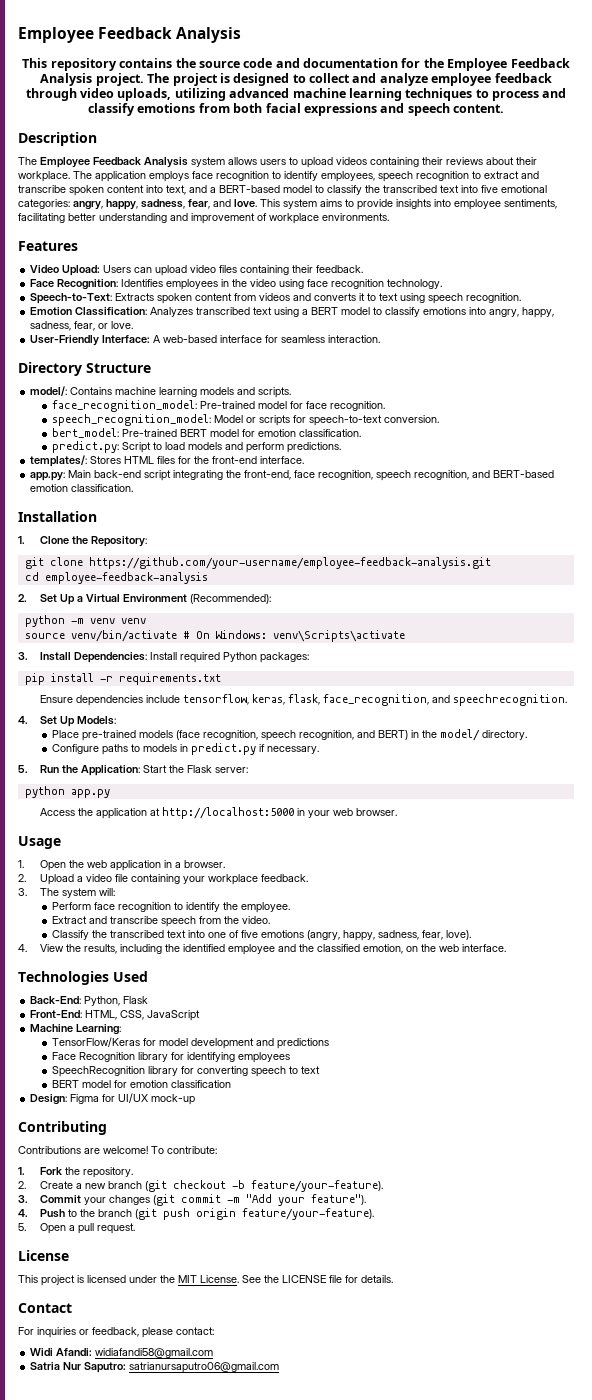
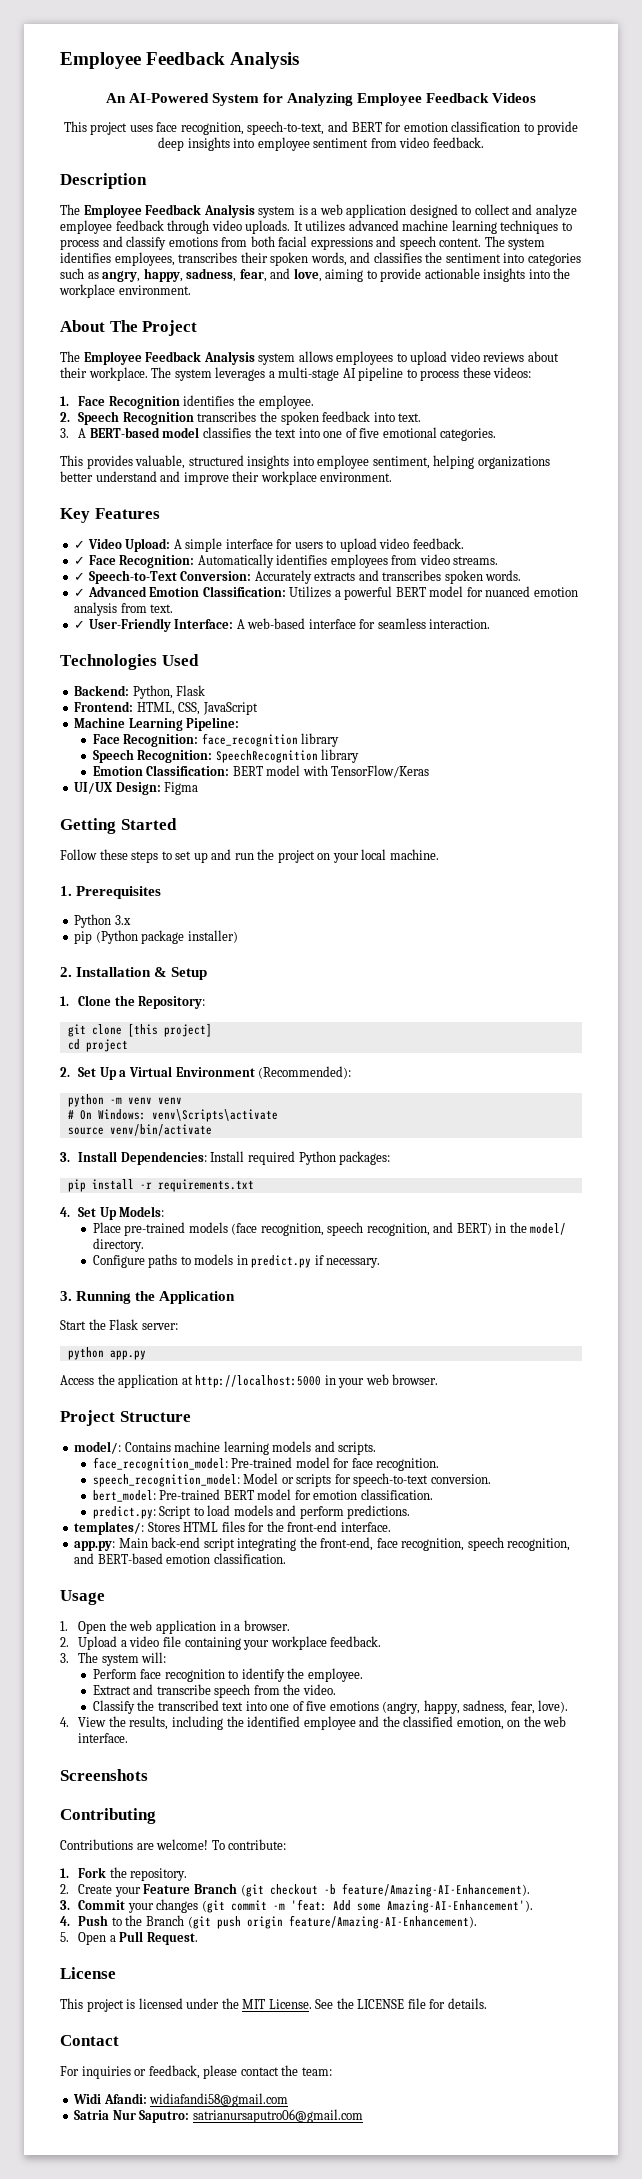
- This repository contains the source code and documentation for the Employee Feedback Analysis project. The project is designed to collect and analyze employee feedback through video uploads, utilizing advanced machine learning techniques to process and classify emotions from both facial expressions and speech content.
+ An AI-Powered System for Analyzing Employee Feedback Videos
+ This project uses face recognition, speech-to-text, and BERT for emotion classification to provide deep insights into employee sentiment from video feedback.
  Description
+ The Employee Feedback Analysis system is a web application designed to collect and analyze employee feedback through video uploads. It utilizes advanced machine learning techniques to process and classify emotions from both facial expressions and speech content. The system identifies employees, transcribes their spoken words, and classifies the sentiment into categories such as angry, happy, sadness, fear, and love, aiming to provide actionable insights into the workplace environment.
+ About The Project
- The Employee Feedback Analysis system allows users to upload videos containing their reviews about their workplace.
+ The Employee Feedback Analysis system allows employees to upload video reviews about their workplace.
- The application employs face recognition to identify employees, speech recognition to extract and transcribe spoken content into text, and a BERT-based model to classify the transcribed text into five emotional categories: angry, happy, sadness, fear, and love. This system aims to provide insights into employee sentiments, facilitating better understanding and improvement of workplace environments.
- Features
+ The system leverages a multi-stage AI pipeline to process these videos:
+ 1. Face Recognition identifies the employee.
+ 2. Speech Recognition transcribes the spoken feedback into text.
+ 3. A BERT-based model classifies the text into one of five emotional categories.
+ This provides valuable, structured insights into employee sentiment, helping organizations better understand and improve their workplace environment.
+ Key Features
- Video Upload: Users can upload video files containing their feedback.
- Face Recognition: Identifies employees in the video using face recognition technology.
- Speech-to-Text: Extracts spoken content from videos and converts it to text using speech recognition.
- Emotion Classification: Analyzes transcribed text using a BERT model to classify emotions into angry, happy, sadness, fear, or love.
- User-Friendly Interface: A web-based interface for seamless interaction.
+ ✓ Video Upload: A simple interface for users to upload video feedback.
+ ✓ Face Recognition: Automatically identifies employees from video streams.
+ ✓ Speech-to-Text Conversion: Accurately extracts and transcribes spoken words.
+ ✓ Advanced Emotion Classification: Utilizes a powerful BERT model for nuanced emotion analysis from text.
+ ✓ User-Friendly Interface: A web-based interface for seamless interaction.
- Directory Structure
+ Technologies Used
+ Backend: Python, Flask
+ Frontend: HTML, CSS, JavaScript
+ Machine Learning Pipeline:
+ Face Recognition: face_recognition library
+ Speech Recognition: SpeechRecognition library
+ Emotion Classification: BERT model with TensorFlow/Keras
+ UI/UX Design: Figma
+ Getting Started
+ Follow these steps to set up and run the project on your local machine.
+ 1. Prerequisites
+ Python 3.x
+ pip (Python package installer)
+ 2. Installation & Setup
+ 1. Clone the Repository:
+ git clone [this project]
+ cd project
+ 2. Set Up a Virtual Environment (Recommended):
+ python -m venv venv
+ # On Windows: venv\Scripts\activate
+ source venv/bin/activate
+ 3. Install Dependencies: Install required Python packages:
+ pip install -r requirements.txt
+ 4. Set Up Models:
+ Place pre-trained models (face recognition, speech recognition, and BERT) in the model/ directory.
+ Configure paths to models in predict.py if necessary.
+ 3. Running the Application
+ Start the Flask server:
+ python app.py
+ Access the application at http://localhost:5000 in your web browser.
+ Project Structure
- Installation
- 1. Clone the Repository:
- git clone https://github.com/your-username/employee-feedback-analysis.git
- cd employee-feedback-analysis
- 2. Set Up a Virtual Environment (Recommended):
- python -m venv venv
- source venv/bin/activate # On Windows: venv\Scripts\activate
- 3. Install Dependencies: Install required Python packages:
- pip install -r requirements.txt
- Ensure dependencies include tensorflow, keras, flask, face_recognition, and speechrecognition.
- 4. Set Up Models:
- Place pre-trained models (face recognition, speech recognition, and BERT) in the model/ directory.
- Configure paths to models in predict.py if necessary.
- 5. Run the Application: Start the Flask server:
- python app.py
- Access the application at http://localhost:5000 in your web browser.
- Technologies Used
- Back-End: Python, Flask
- Front-End: HTML, CSS, JavaScript
- Machine Learning:
- TensorFlow/Keras for model development and predictions
- Face Recognition library for identifying employees
- SpeechRecognition library for converting speech to text
- BERT model for emotion classification
- Design: Figma for UI/UX mock-up
+ Screenshots
- 2. Create a new branch (git checkout -b feature/your-feature).
+ 2. Create your Feature Branch (git checkout -b feature/Amazing-AI-Enhancement).
- 3. Commit your changes (git commit -m "Add your feature").
+ 3. Commit your changes (git commit -m 'feat: Add some Amazing-AI-Enhancement').
- 4. Push to the branch (git push origin feature/your-feature).
+ 4. Push to the Branch (git push origin feature/Amazing-AI-Enhancement).
- 5. Open a pull request.
+ 5. Open a Pull Request.
- For inquiries or feedback, please contact:
+ For inquiries or feedback, please contact the team:

